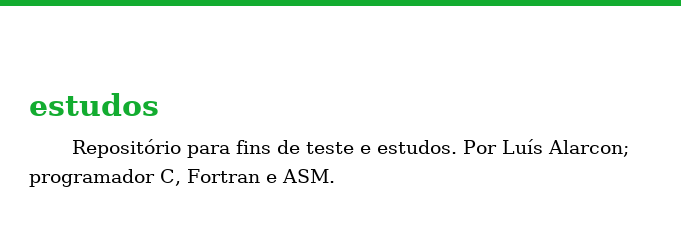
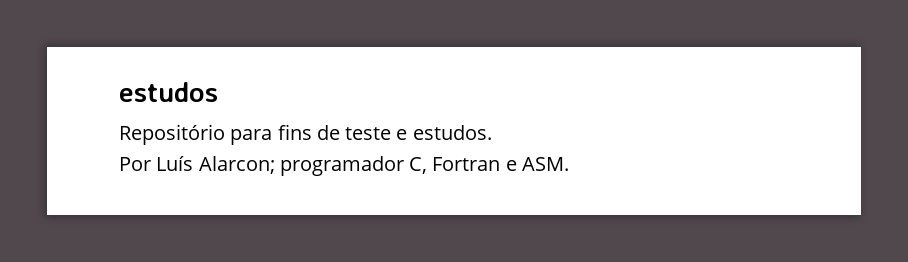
- Repositório para fins de teste e estudos. Por Luís Alarcon; programador C, Fortran e ASM.
+ Repositório para fins de teste e estudos.
+ Por Luís Alarcon; programador C, Fortran e ASM.

